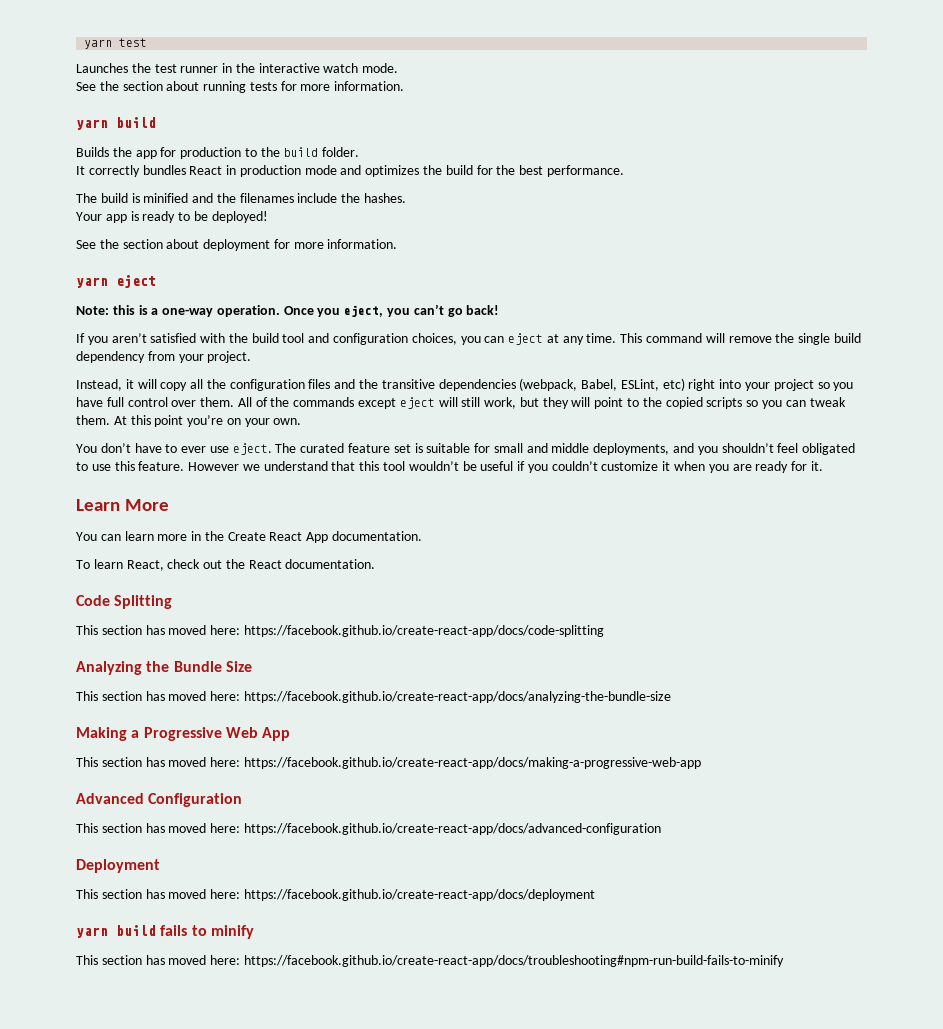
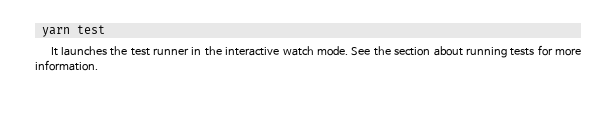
- Launches the test runner in the interactive watch mode.
- See the section about running tests for more information.
- yarn build
- Builds the app for production to the build folder.
- It correctly bundles React in production mode and optimizes the build for the best performance.
- The build is minified and the filenames include the hashes.
- Your app is ready to be deployed!
- See the section about deployment for more information.
- yarn eject
- Note: this is a one-way operation. Once you eject, you can’t go back!
- If you aren’t satisfied with the build tool and configuration choices, you can eject at any time. This command will remove the single build dependency from your project.
- Instead, it will copy all the configuration files and the transitive dependencies (webpack, Babel, ESLint, etc) right into your project so you have full control over them. All of the commands except eject will still work, but they will point to the copied scripts so you can tweak them. At this point you’re on your own.
- You don’t have to ever use eject. The curated feature set is suitable for small and middle deployments, and you shouldn’t feel obligated to use this feature. However we understand that this tool wouldn’t be useful if you couldn’t customize it when you are ready for it.
- Learn More
- You can learn more in the Create React App documentation.
- To learn React, check out the React documentation.
- Code Splitting
- This section has moved here: https://facebook.github.io/create-react-app/docs/code-splitting
- Analyzing the Bundle Size
- This section has moved here: https://facebook.github.io/create-react-app/docs/analyzing-the-bundle-size
- Making a Progressive Web App
- This section has moved here: https://facebook.github.io/create-react-app/docs/making-a-progressive-web-app
- Advanced Configuration
- This section has moved here: https://facebook.github.io/create-react-app/docs/advanced-configuration
- Deployment
- This section has moved here: https://facebook.github.io/create-react-app/docs/deployment
- yarn build fails to minify
- This section has moved here: https://facebook.github.io/create-react-app/docs/troubleshooting#npm-run-build-fails-to-minify
+ It launches the test runner in the interactive watch mode. See the section about running tests for more information.

